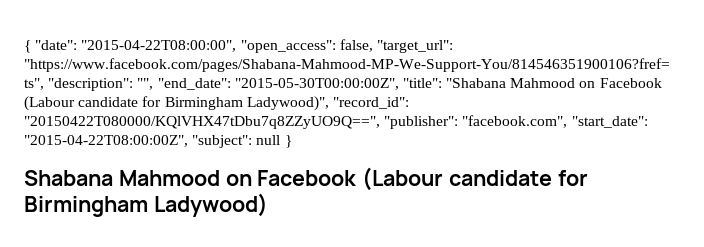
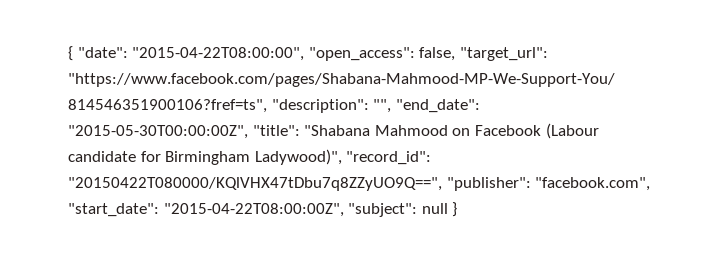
- Shabana Mahmood on Facebook (Labour candidate for Birmingham Ladywood)

